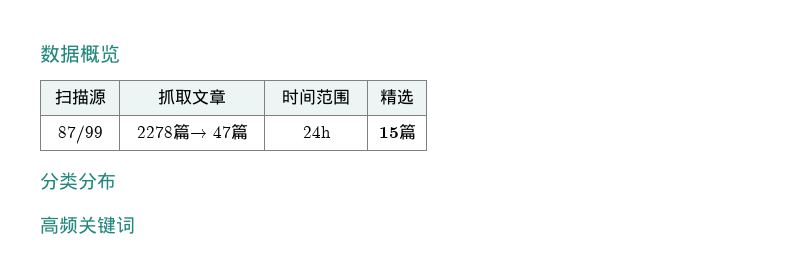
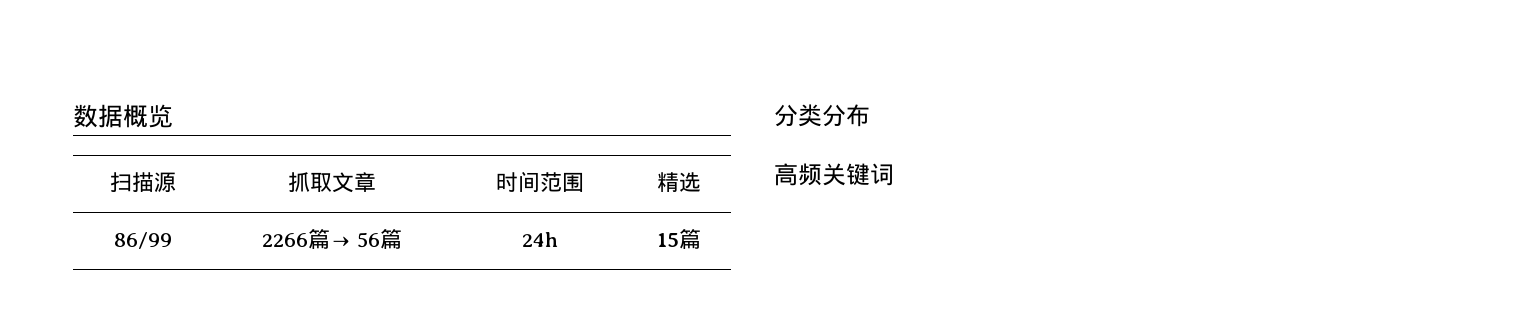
- 87/99 | 2278篇→ 47篇 | 24h | 15篇
+ 86/99 | 2266篇→ 56篇 | 24h | 15篇

